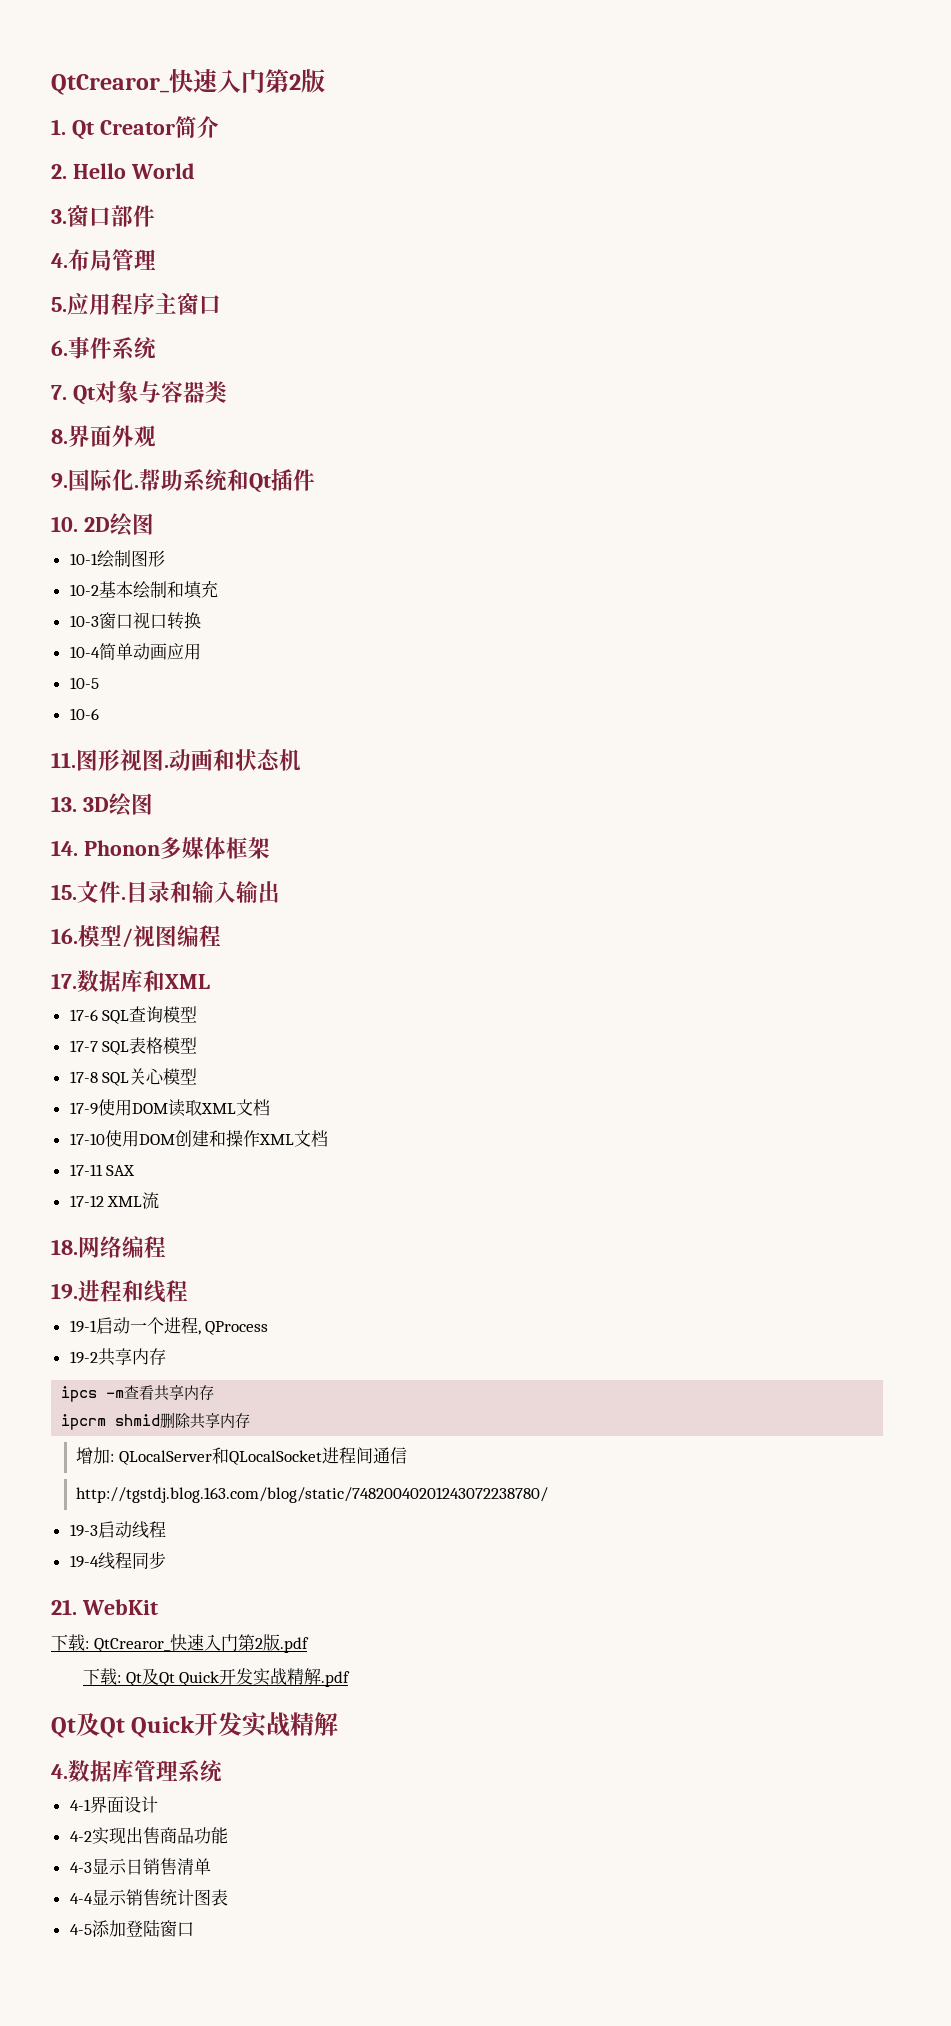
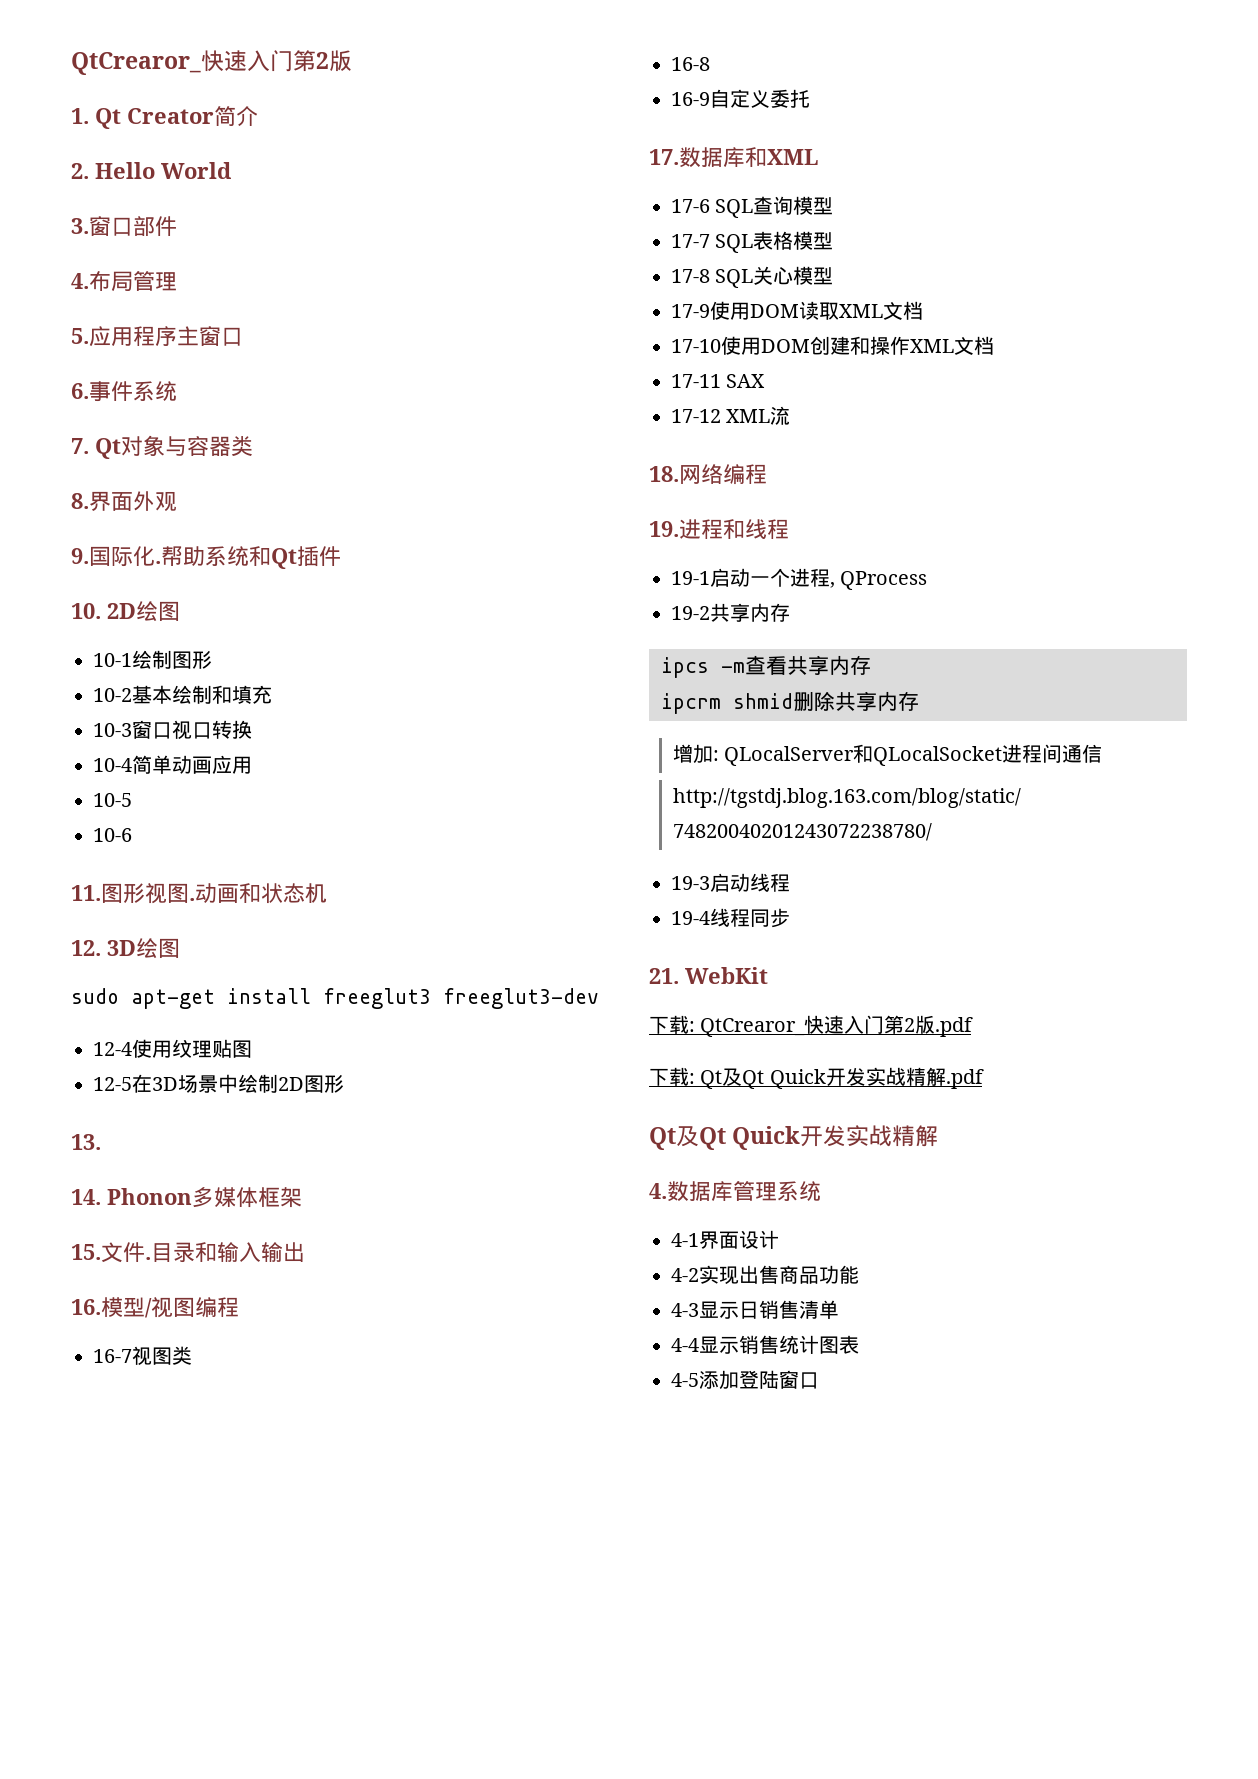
- 13. 3D绘图
+ 12. 3D绘图
+ sudo apt-get install freeglut3 freeglut3-dev
+ 12-4使用纹理贴图
+ 12-5在3D场景中绘制2D图形
+ 13.
+ 16-7视图类
+ 16-8
+ 16-9自定义委托

